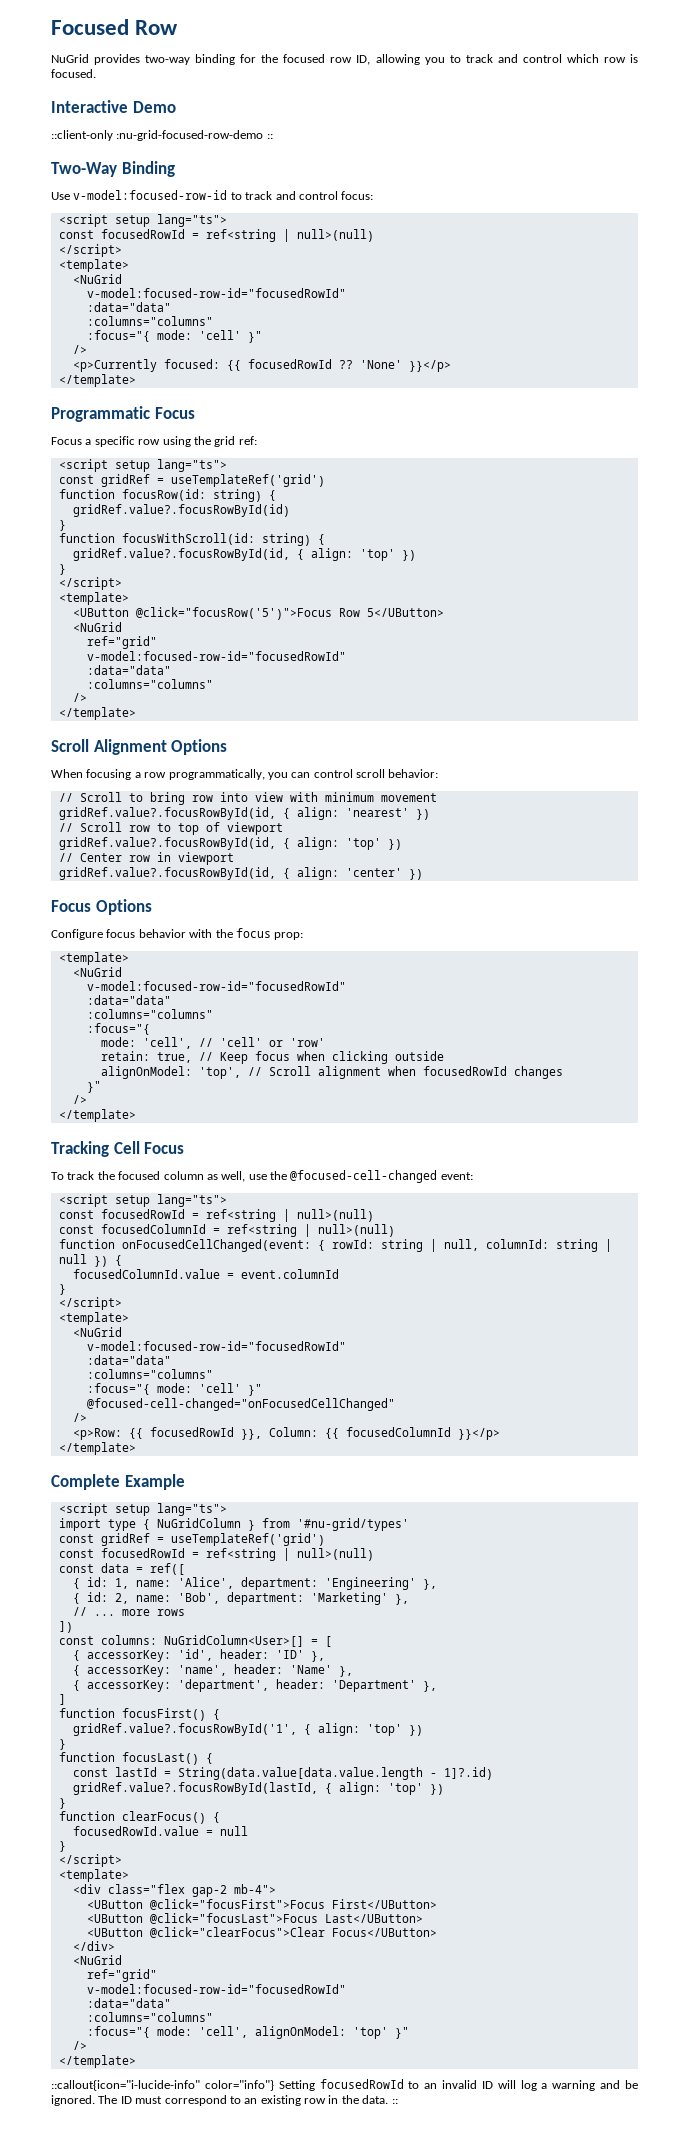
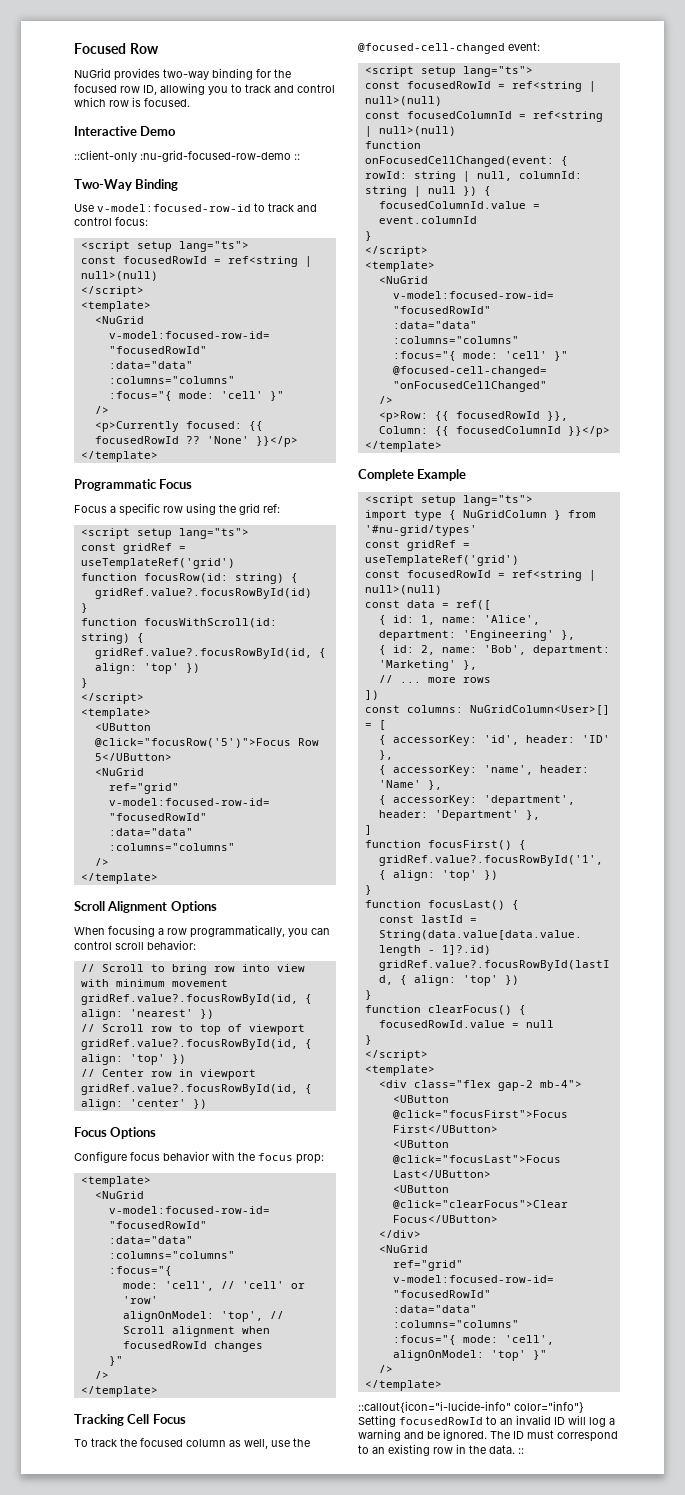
- retain: true, // Keep focus when clicking outside

